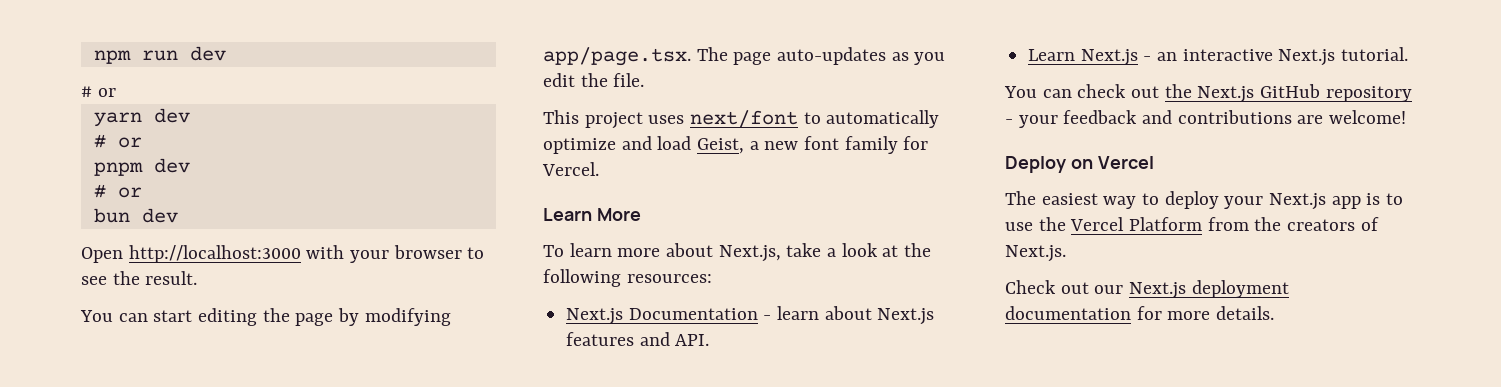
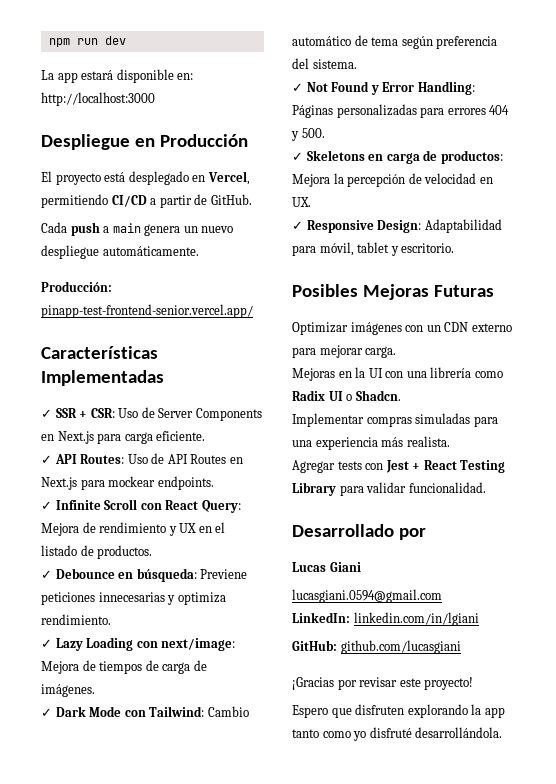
  npm run dev
- # or
- yarn dev
- # or
- pnpm dev
- # or
- bun dev
- Open http://localhost:3000 with your browser to see the result.
- You can start editing the page by modifying app/page.tsx. The page auto-updates as you edit the file.
- This project uses next/font to automatically optimize and load Geist, a new font family for Vercel.
- Learn More
- To learn more about Next.js, take a look at the following resources:
- Next.js Documentation - learn about Next.js features and API.
- Learn Next.js - an interactive Next.js tutorial.
- You can check out the Next.js GitHub repository - your feedback and contributions are welcome!
- Deploy on Vercel
- The easiest way to deploy your Next.js app is to use the Vercel Platform from the creators of Next.js.
- Check out our Next.js deployment documentation for more details.
+ La app estará disponible en: http://localhost:3000
+ Despliegue en Producción
+ El proyecto está desplegado en Vercel, permitiendo CI/CD a partir de GitHub.
+ Cada push a main genera un nuevo despliegue automáticamente.
+ Producción: pinapp-test-frontend-senior.vercel.app/
+ Características Implementadas
+ ✓ SSR + CSR: Uso de Server Components en Next.js para carga eficiente.
+ ✓ API Routes: Uso de API Routes en Next.js para mockear endpoints.
+ ✓ Infinite Scroll con React Query: Mejora de rendimiento y UX en el listado de productos.
+ ✓ Debounce en búsqueda: Previene peticiones innecesarias y optimiza rendimiento.
+ ✓ Lazy Loading con next/image: Mejora de tiempos de carga de imágenes.
+ ✓ Dark Mode con Tailwind: Cambio automático de tema según preferencia del sistema.
+ ✓ Not Found y Error Handling: Páginas personalizadas para errores 404 y 500.
+ ✓ Skeletons en carga de productos: Mejora la percepción de velocidad en UX.
+ ✓ Responsive Design: Adaptabilidad para móvil, tablet y escritorio.
+ Posibles Mejoras Futuras
+ Optimizar imágenes con un CDN externo para mejorar carga.
+ Mejoras en la UI con una librería como Radix UI o Shadcn.
+ Implementar compras simuladas para una experiencia más realista.
+ Agregar tests con Jest + React Testing Library para validar funcionalidad.
+ Desarrollado por
+ Lucas Giani
+ lucasgiani.0594@gmail.com
+ LinkedIn: linkedin.com/in/lgiani
+ GitHub: github.com/lucasgiani
+ ¡Gracias por revisar este proyecto!
+ Espero que disfruten explorando la app tanto como yo disfruté desarrollándola.

